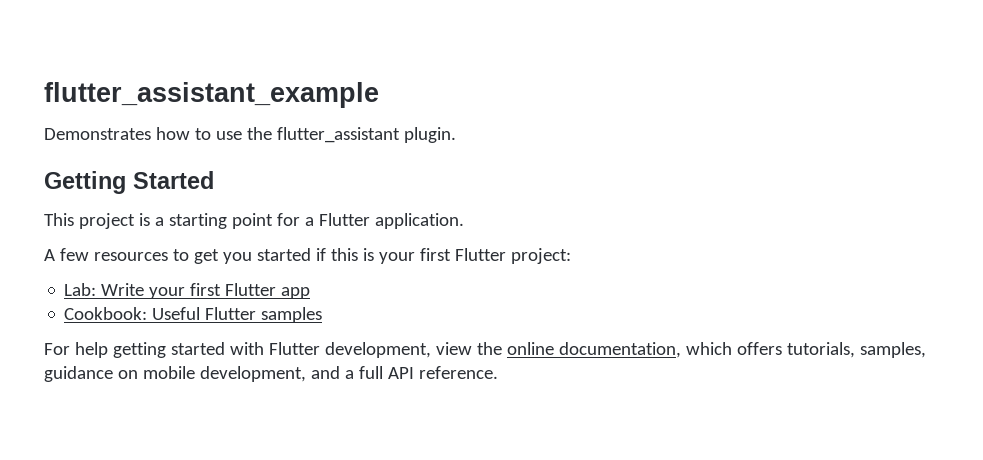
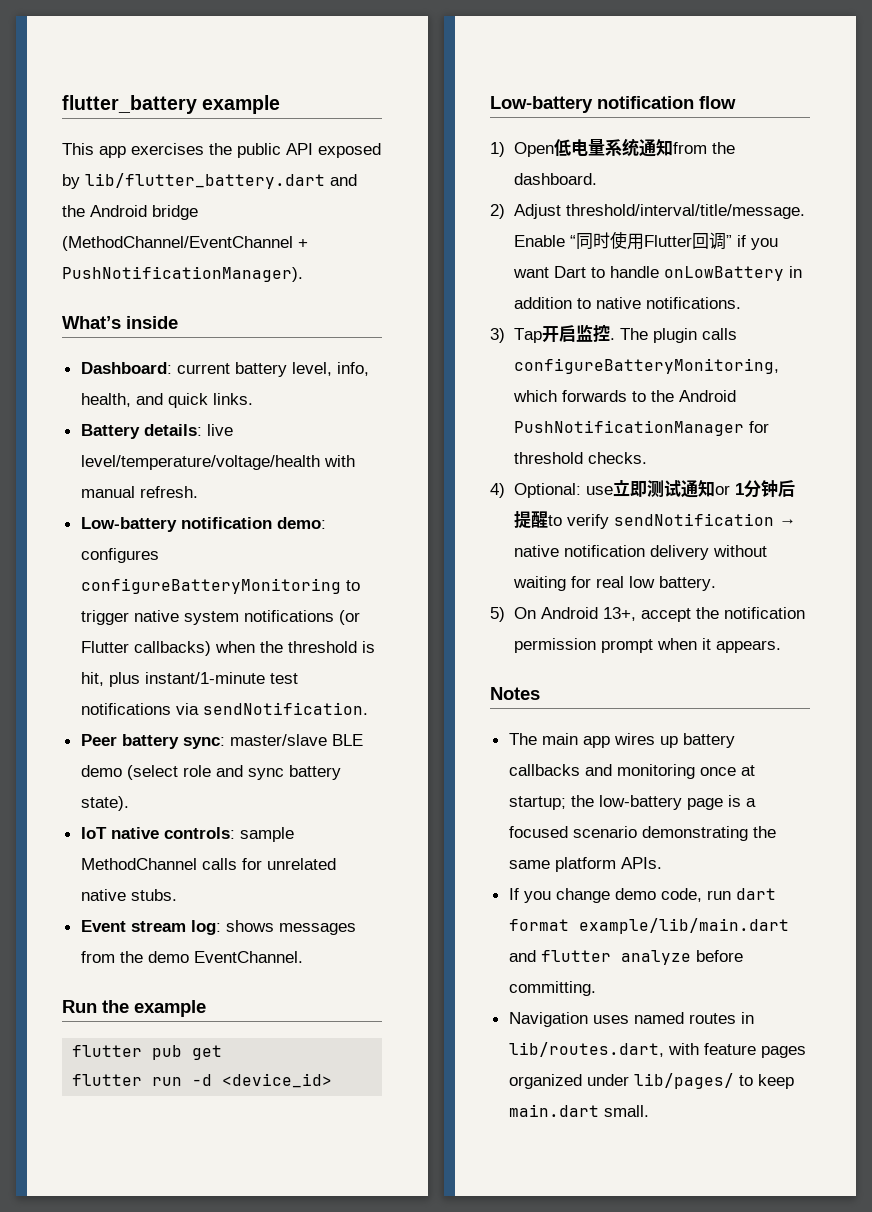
- flutter_assistant_example
- Demonstrates how to use the flutter_assistant plugin.
- Getting Started
- This project is a starting point for a Flutter application.
- A few resources to get you started if this is your first Flutter project:
- Lab: Write your first Flutter app
- Cookbook: Useful Flutter samples
- For help getting started with Flutter development, view the online documentation, which offers tutorials, samples, guidance on mobile development, and a full API reference.
+ flutter_battery example
+ This app exercises the public API exposed by lib/flutter_battery.dart and the Android bridge (MethodChannel/EventChannel + PushNotificationManager).
+ What’s inside
+ Dashboard: current battery level, info, health, and quick links.
+ Battery details: live level/temperature/voltage/health with manual refresh.
+ Low-battery notification demo: configures configureBatteryMonitoring to trigger native system notifications (or Flutter callbacks) when the threshold is hit, plus instant/1‑minute test notifications via sendNotification.
+ Peer battery sync: master/slave BLE demo (select role and sync battery state).
+ IoT native controls: sample MethodChannel calls for unrelated native stubs.
+ Event stream log: shows messages from the demo EventChannel.
+ Run the example
+ flutter pub get
+ flutter run -d <device_id>
+ Low-battery notification flow
+ 1) Open低电量系统通知from the dashboard.
+ 2) Adjust threshold/interval/title/message. Enable “同时使用Flutter回调” if you want Dart to handle onLowBattery in addition to native notifications.
+ 3) Tap开启监控. The plugin calls configureBatteryMonitoring, which forwards to the Android PushNotificationManager for threshold checks.
+ 4) Optional: use立即测试通知or 1分钟后提醒to verify sendNotification → native notification delivery without waiting for real low battery.
+ 5) On Android 13+, accept the notification permission prompt when it appears.
+ Notes
+ The main app wires up battery callbacks and monitoring once at startup; the low-battery page is a focused scenario demonstrating the same platform APIs.
+ If you change demo code, run dart format example/lib/main.dart and flutter analyze before committing.
+ Navigation uses named routes in lib/routes.dart, with feature pages organized under lib/pages/ to keep main.dart small.

